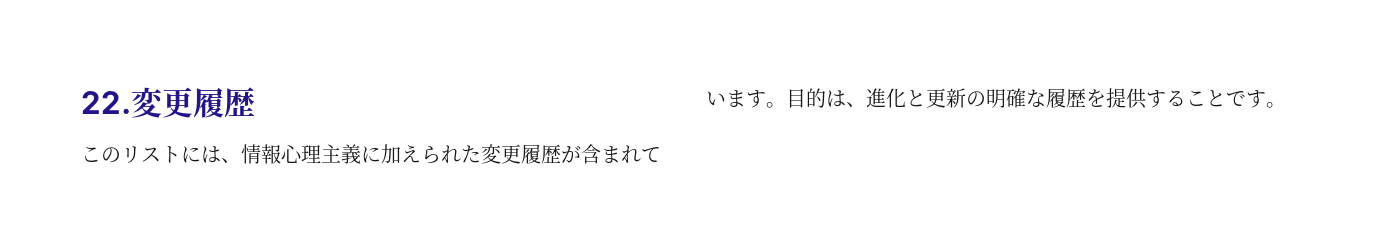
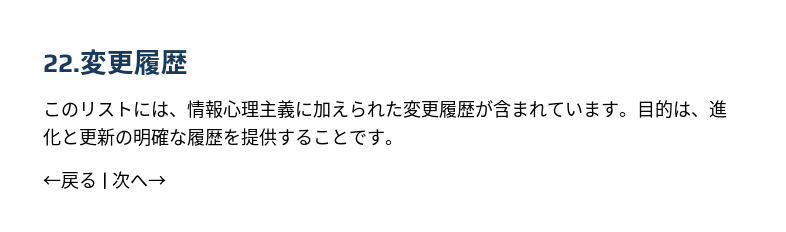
+ ←戻る | 次へ→

